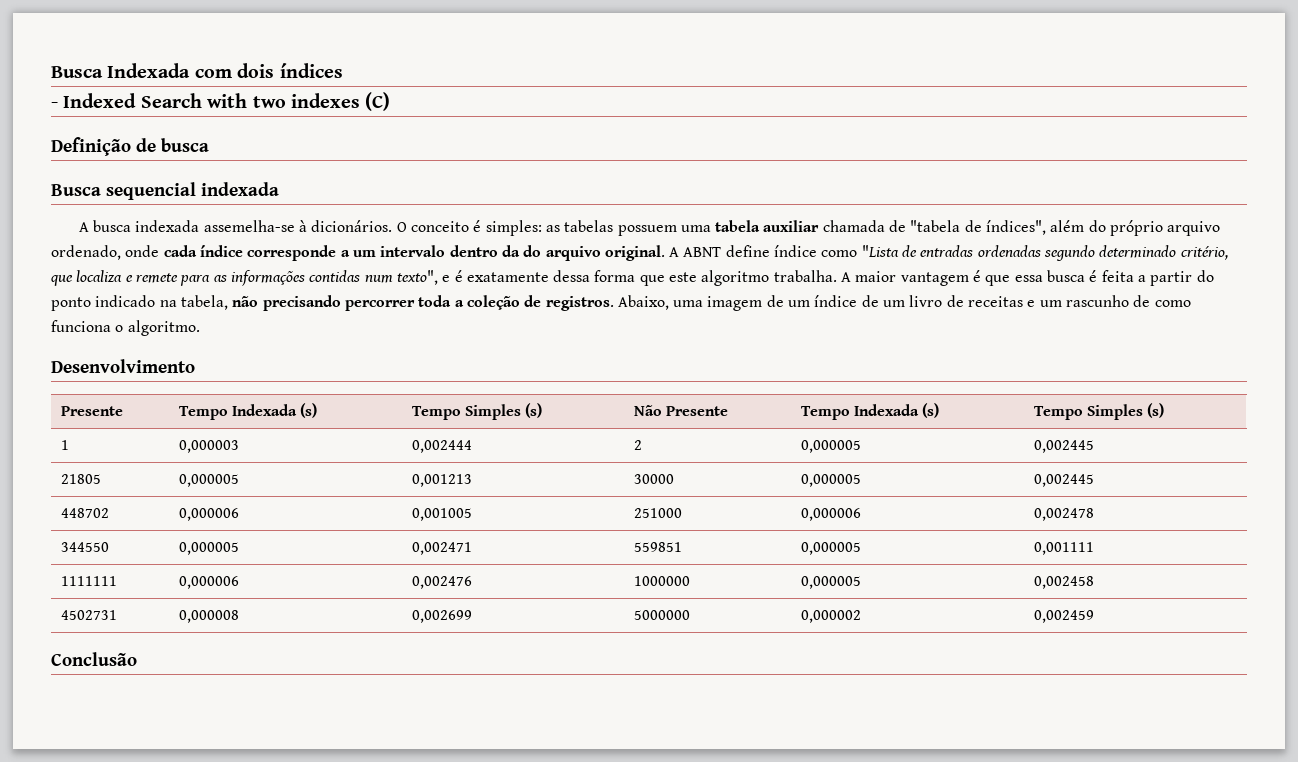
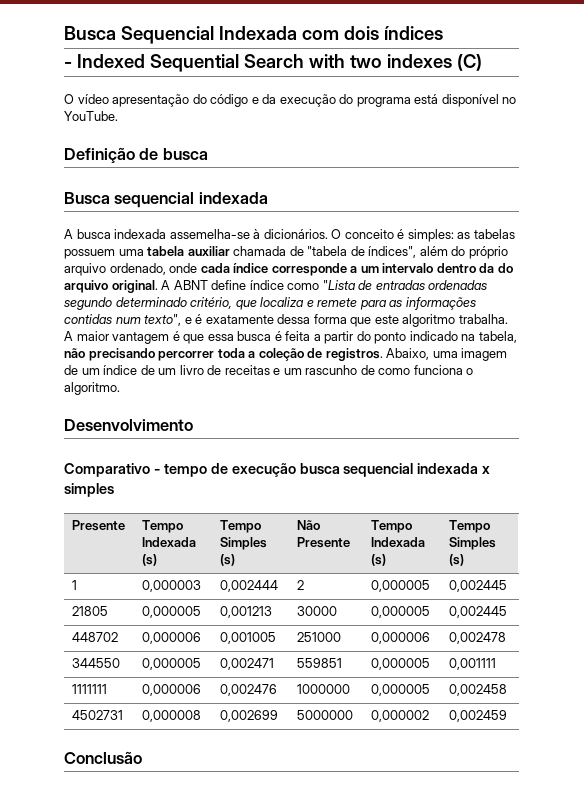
- Busca Indexada com dois índices
+ Busca Sequencial Indexada com dois índices
- - Indexed Search with two indexes (C)
+ - Indexed Sequential Search with two indexes (C)
+ O vídeo apresentação do código e da execução do programa está disponível no YouTube.
+ Comparativo - tempo de execução busca sequencial indexada x simples

